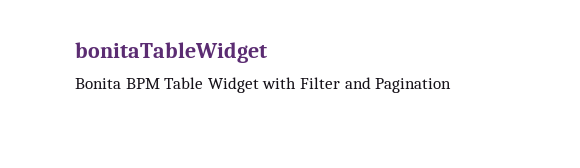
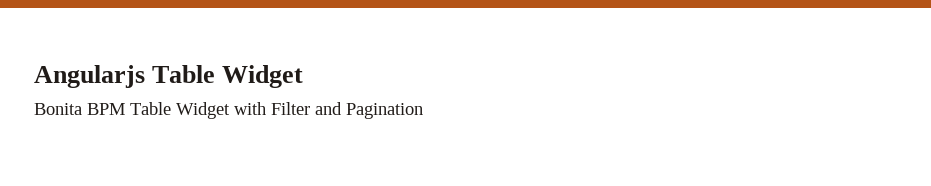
- bonitaTableWidget
+ Angularjs Table Widget

